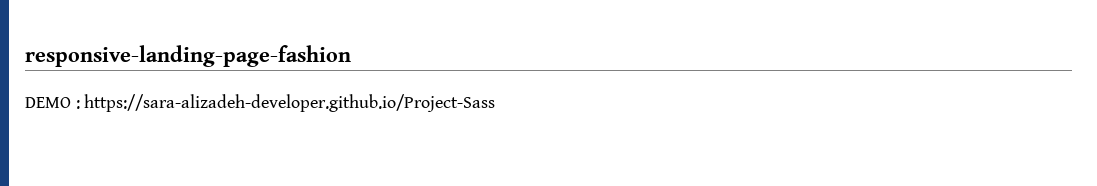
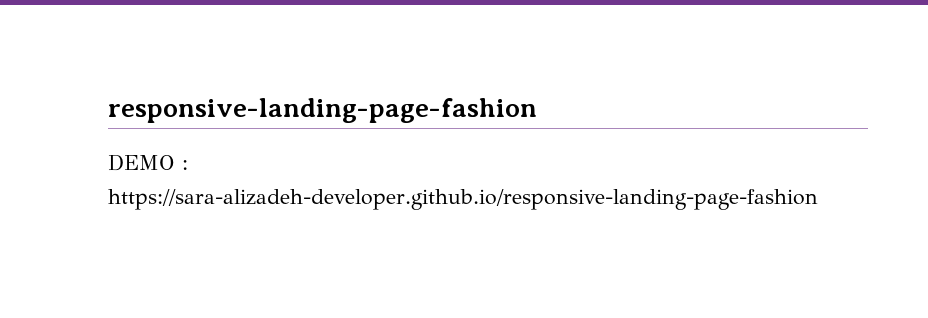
- DEMO : https://sara-alizadeh-developer.github.io/Project-Sass
+ DEMO : https://sara-alizadeh-developer.github.io/responsive-landing-page-fashion

